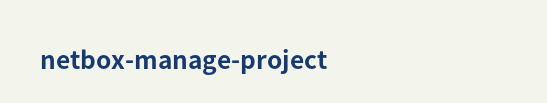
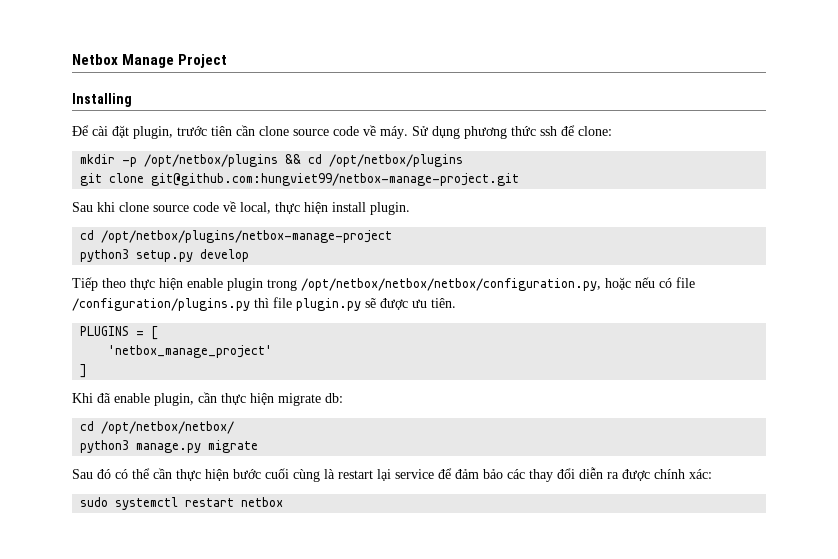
- netbox-manage-project
+ Netbox Manage Project
+ Installing
+ Để cài đặt plugin, trước tiên cần clone source code về máy. Sử dụng phương thức ssh để clone:
+ mkdir -p /opt/netbox/plugins && cd /opt/netbox/plugins
+ git clone git@github.com:hungviet99/netbox-manage-project.git
+ Sau khi clone source code về local, thực hiện install plugin.
+ cd /opt/netbox/plugins/netbox-manage-project
+ python3 setup.py develop
+ Tiếp theo thực hiện enable plugin trong /opt/netbox/netbox/netbox/configuration.py, hoặc nếu có file /configuration/plugins.py thì file plugin.py sẽ được ưu tiên.
+ PLUGINS = [
+ 'netbox_manage_project'
+ ]
+ Khi đã enable plugin, cần thực hiện migrate db:
+ cd /opt/netbox/netbox/
+ python3 manage.py migrate
+ Sau đó có thể cần thực hiện bước cuối cùng là restart lại service để đảm bảo các thay đổi diễn ra được chính xác:
+ sudo systemctl restart netbox

